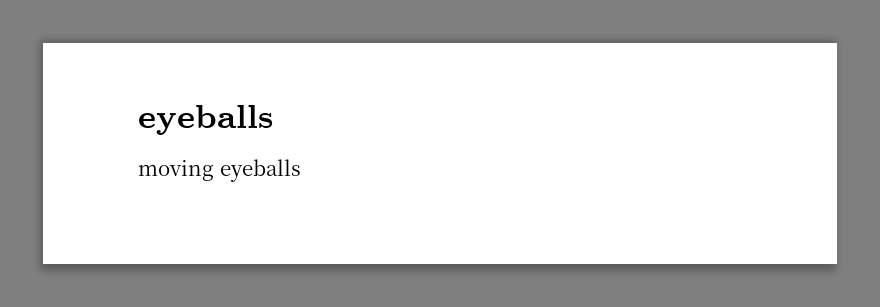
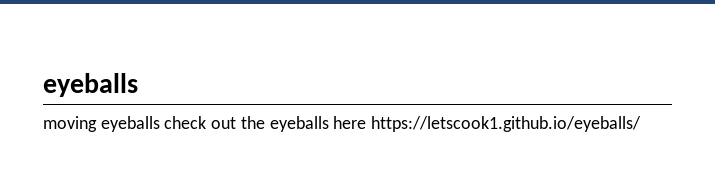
- moving eyeballs
+ moving eyeballs check out the eyeballs here https://letscook1.github.io/eyeballs/

